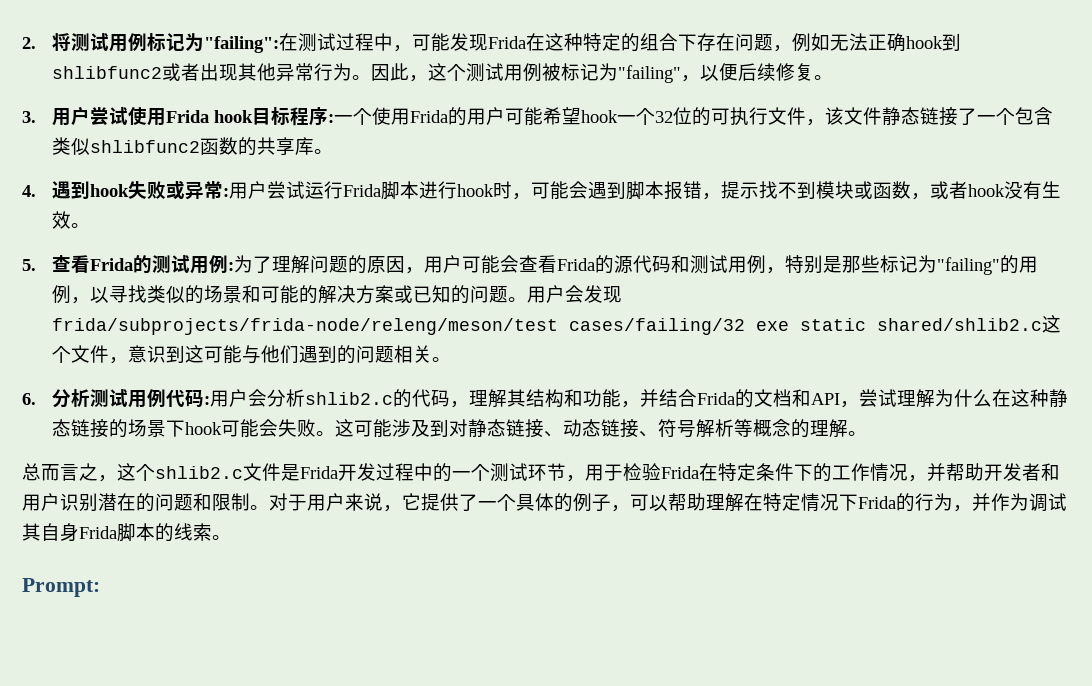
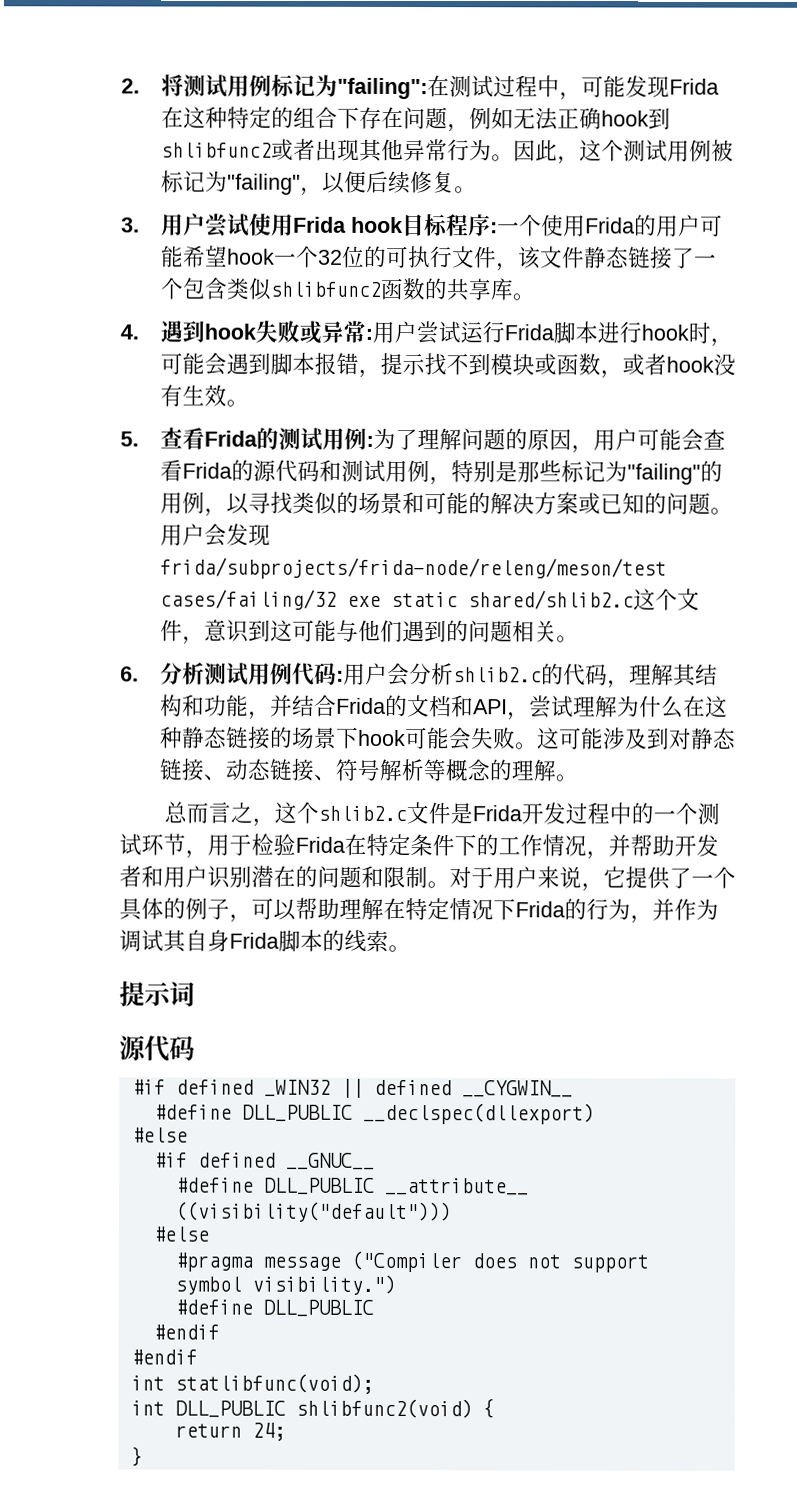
- Prompt:
+ 提示词
+ 源代码
+ #if defined _WIN32 || defined __CYGWIN__
+ #define DLL_PUBLIC __declspec(dllexport)
+ #else
+ #if defined __GNUC__
+ #define DLL_PUBLIC __attribute__ ((visibility("default")))
+ #else
+ #pragma message ("Compiler does not support symbol visibility.")
+ #define DLL_PUBLIC
+ #endif
+ #endif
+ int statlibfunc(void);
+ int DLL_PUBLIC shlibfunc2(void) {
+ return 24;
+ }

